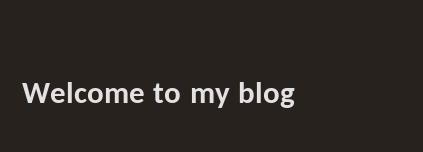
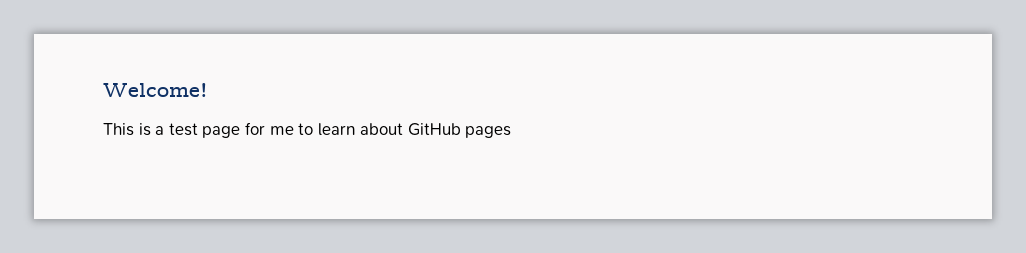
- Welcome to my blog
+ Welcome!
+ This is a test page for me to learn about GitHub pages

